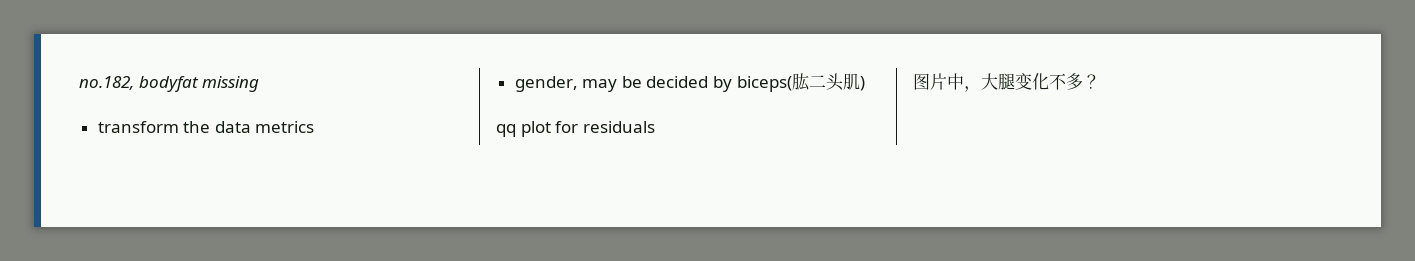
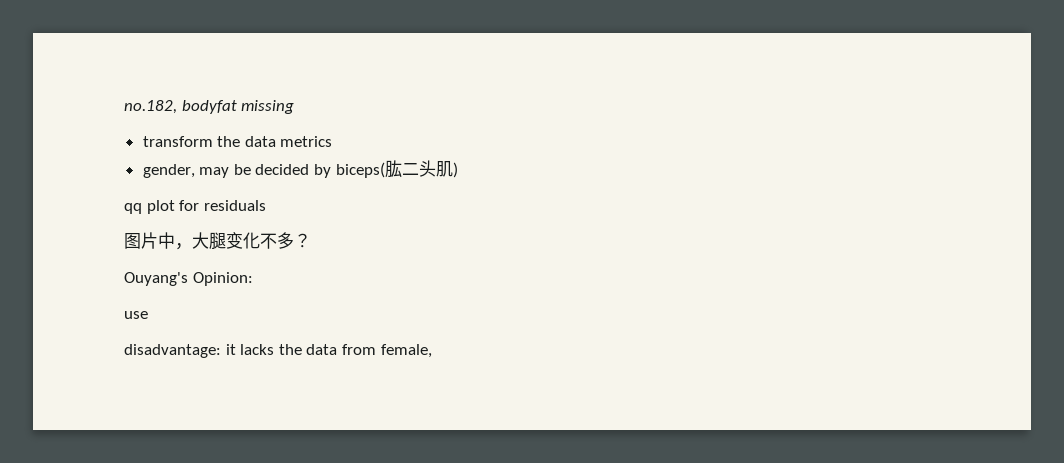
+ Ouyang's Opinion:
+ use
+ disadvantage: it lacks the data from female,

